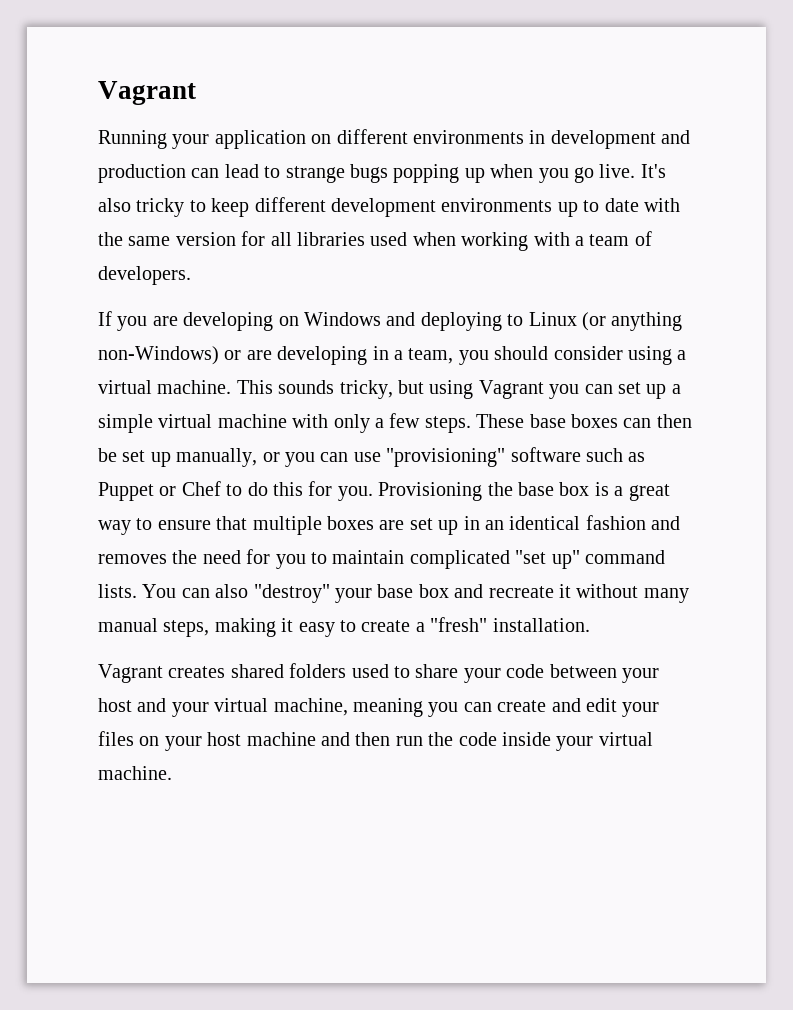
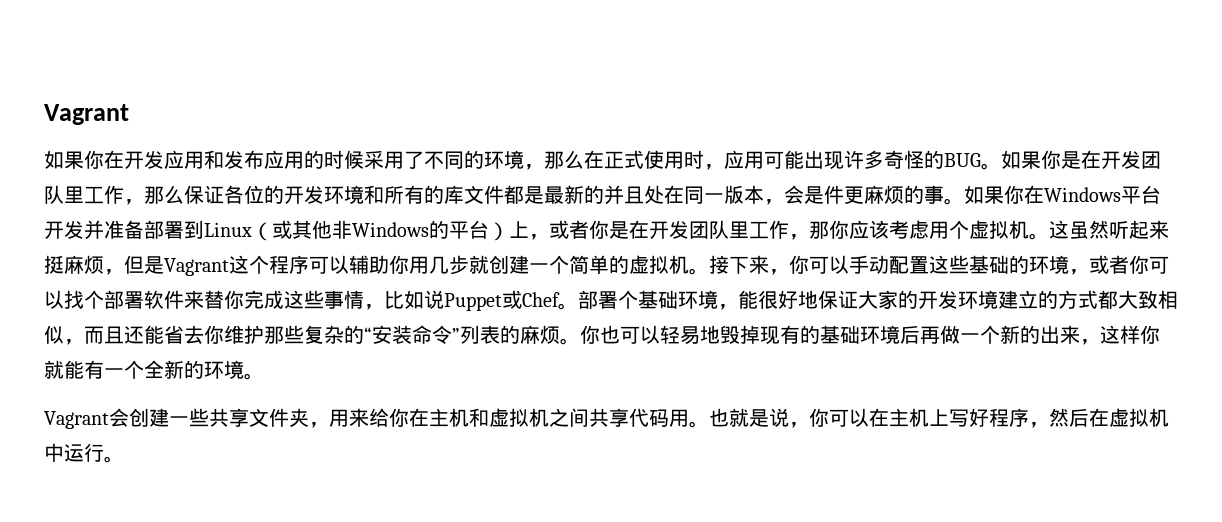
- Running your application on different environments in development and production can lead to strange bugs popping up when you go live. It's also tricky to keep different development environments up to date with the same version for all libraries used when working with a team of developers.
- If you are developing on Windows and deploying to Linux (or anything non-Windows) or are developing in a team, you should consider using a virtual machine. This sounds tricky, but using Vagrant you can set up a simple virtual machine with only a few steps. These base boxes can then be set up manually, or you can use "provisioning" software such as Puppet or Chef to do this for you. Provisioning the base box is a great way to ensure that multiple boxes are set up in an identical fashion and removes the need for you to maintain complicated "set up" command lists. You can also "destroy" your base box and recreate it without many manual steps, making it easy to create a "fresh" installation.
- Vagrant creates shared folders used to share your code between your host and your virtual machine, meaning you can create and edit your files on your host machine and then run the code inside your virtual machine.
+ 如果你在开发应用和发布应用的时候采用了不同的环境，那么在正式使用时，应用可能出现许多奇怪的BUG。如果你是在开发团队里工作，那么保证各位的开发环境和所有的库文件都是最新的并且处在同一版本，会是件更麻烦的事。如果你在Windows平台开发并准备部署到Linux（或其他非Windows的平台）上，或者你是在开发团队里工作，那你应该考虑用个虚拟机。这虽然听起来挺麻烦，但是Vagrant这个程序可以辅助你用几步就创建一个简单的虚拟机。接下来，你可以手动配置这些基础的环境，或者你可以找个部署软件来替你完成这些事情，比如说Puppet或Chef。部署个基础环境，能很好地保证大家的开发环境建立的方式都大致相似，而且还能省去你维护那些复杂的“安装命令”列表的麻烦。你也可以轻易地毁掉现有的基础环境后再做一个新的出来，这样你就能有一个全新的环境。
+ Vagrant会创建一些共享文件夹，用来给你在主机和虚拟机之间共享代码用。也就是说，你可以在主机上写好程序，然后在虚拟机中运行。

